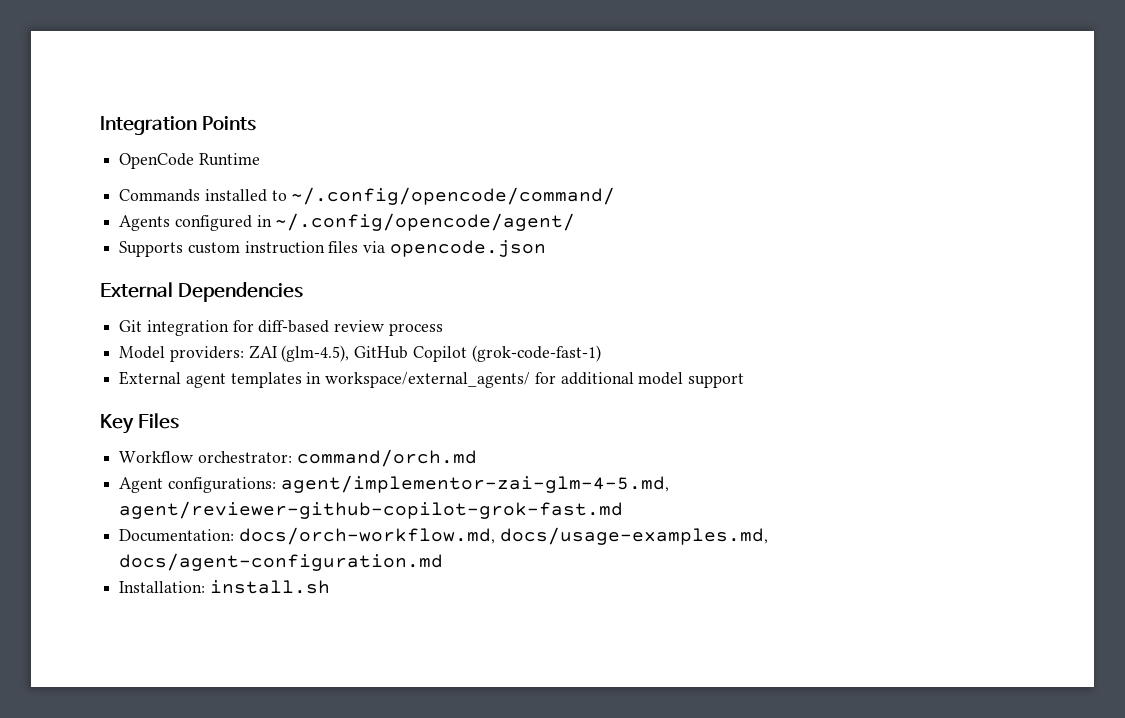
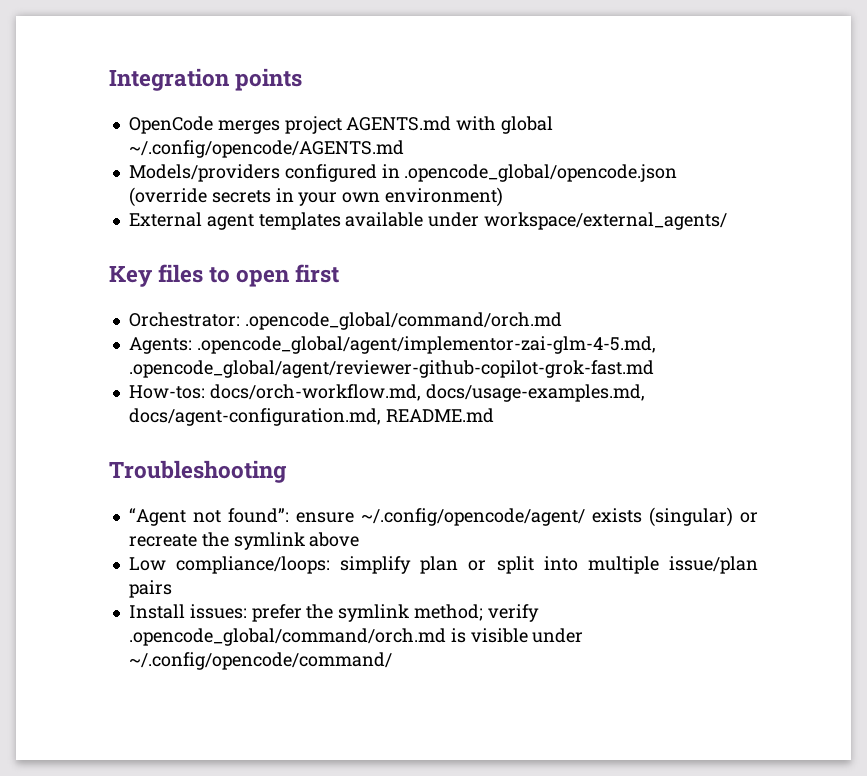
- Integration Points
+ Integration points
- OpenCode Runtime
- Commands installed to ~/.config/opencode/command/
- Agents configured in ~/.config/opencode/agent/
- Supports custom instruction files via opencode.json
- External Dependencies
- Git integration for diff-based review process
- Model providers: ZAI (glm-4.5), GitHub Copilot (grok-code-fast-1)
+ OpenCode merges project AGENTS.md with global ~/.config/opencode/AGENTS.md
+ Models/providers configured in .opencode_global/opencode.json (override secrets in your own environment)
- External agent templates in workspace/external_agents/ for additional model support
- Key Files
- Workflow orchestrator: command/orch.md
- Agent configurations: agent/implementor-zai-glm-4-5.md, agent/reviewer-github-copilot-grok-fast.md
- Documentation: docs/orch-workflow.md, docs/usage-examples.md, docs/agent-configuration.md
- Installation: install.sh
+ External agent templates available under workspace/external_agents/
+ Key files to open first
+ Orchestrator: .opencode_global/command/orch.md
+ Agents: .opencode_global/agent/implementor-zai-glm-4-5.md, .opencode_global/agent/reviewer-github-copilot-grok-fast.md
+ How-tos: docs/orch-workflow.md, docs/usage-examples.md, docs/agent-configuration.md, README.md
+ Troubleshooting
+ “Agent not found”: ensure ~/.config/opencode/agent/ exists (singular) or recreate the symlink above
+ Low compliance/loops: simplify plan or split into multiple issue/plan pairs
+ Install issues: prefer the symlink method; verify .opencode_global/command/orch.md is visible under ~/.config/opencode/command/

